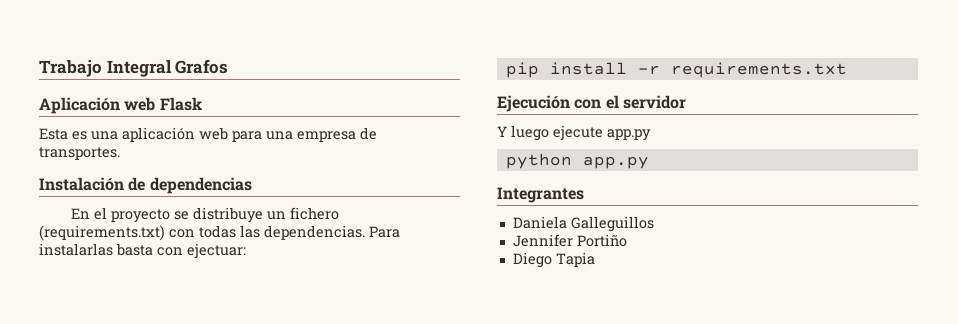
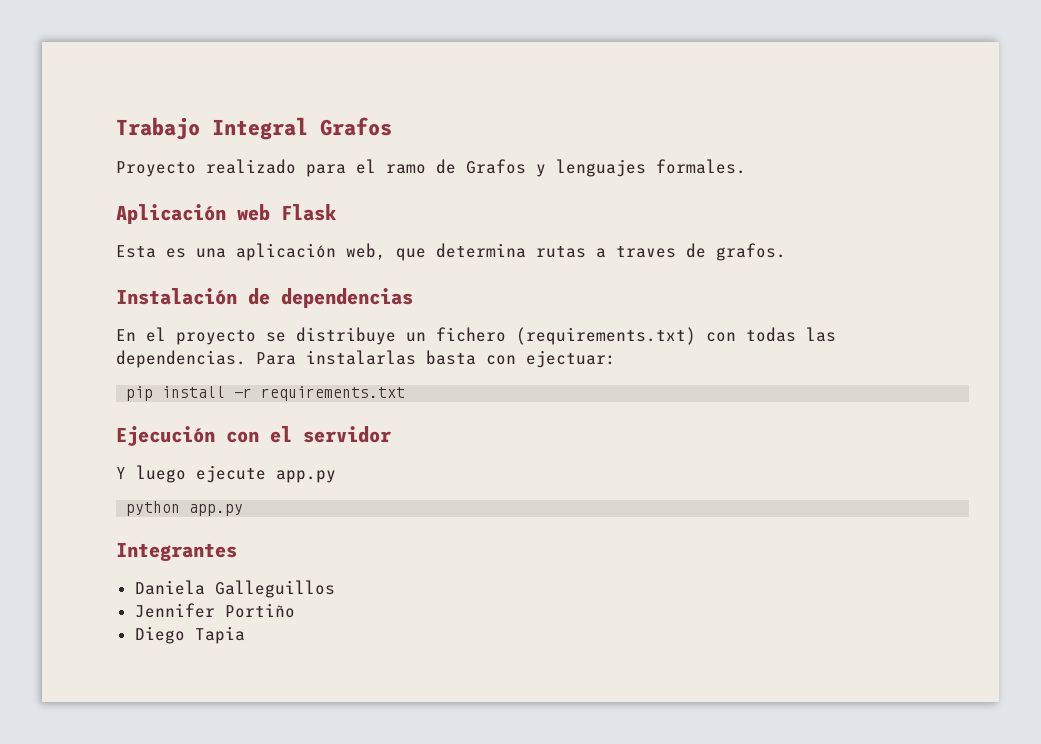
+ Proyecto realizado para el ramo de Grafos y lenguajes formales.
- Esta es una aplicación web para una empresa de transportes.
+ Esta es una aplicación web, que determina rutas a traves de grafos.

